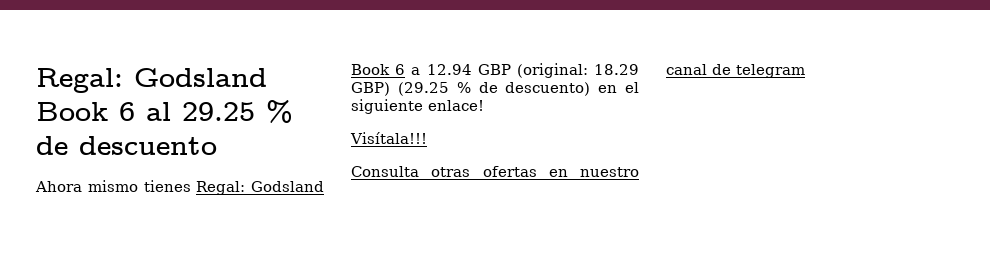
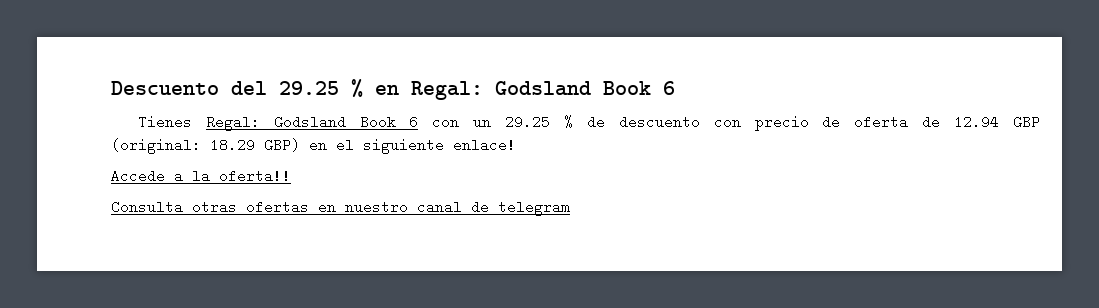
- Regal: Godsland Book 6 al 29.25 % de descuento
- Ahora mismo tienes Regal: Godsland Book 6 a 12.94 GBP (original: 18.29 GBP) (29.25 % de descuento) en el siguiente enlace!
+ Descuento del 29.25 % en Regal: Godsland Book 6
+ Tienes Regal: Godsland Book 6 con un 29.25 % de descuento con precio de oferta de 12.94 GBP (original: 18.29 GBP) en el siguiente enlace!
- Visítala!!!
+ Accede a la oferta!!

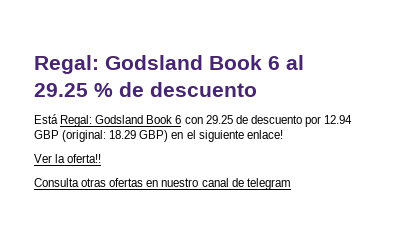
- Descuento del 29.25 % en Regal: Godsland Book 6
- Tienes Regal: Godsland Book 6 con un 29.25 % de descuento con precio de oferta de 12.94 GBP (original: 18.29 GBP) en el siguiente enlace!
+ Regal: Godsland Book 6 al 29.25 % de descuento
+ Está Regal: Godsland Book 6 con 29.25 de descuento por 12.94 GBP (original: 18.29 GBP) en el siguiente enlace!
- Accede a la oferta!!
+ Ver la oferta!!

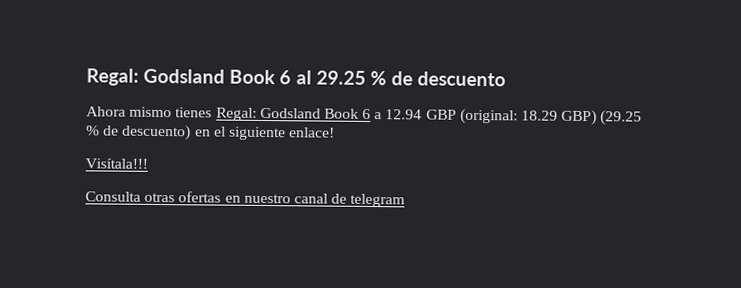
- Está Regal: Godsland Book 6 con 29.25 de descuento por 12.94 GBP (original: 18.29 GBP) en el siguiente enlace!
+ Ahora mismo tienes Regal: Godsland Book 6 a 12.94 GBP (original: 18.29 GBP) (29.25 % de descuento) en el siguiente enlace!
- Ver la oferta!!
+ Visítala!!!

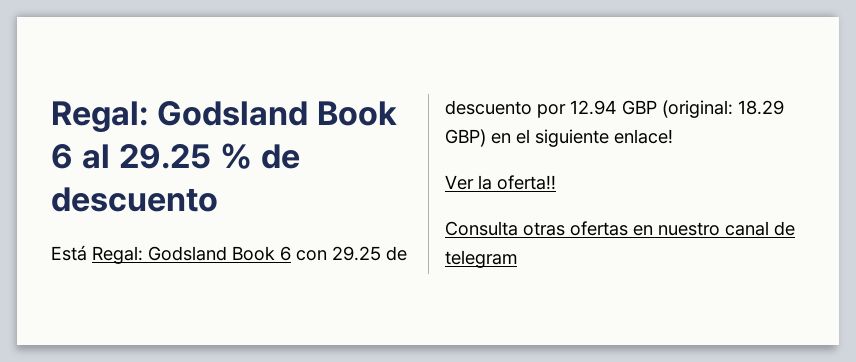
- Ahora mismo tienes Regal: Godsland Book 6 a 12.94 GBP (original: 18.29 GBP) (29.25 % de descuento) en el siguiente enlace!
+ Está Regal: Godsland Book 6 con 29.25 de descuento por 12.94 GBP (original: 18.29 GBP) en el siguiente enlace!
- Visítala!!!
+ Ver la oferta!!

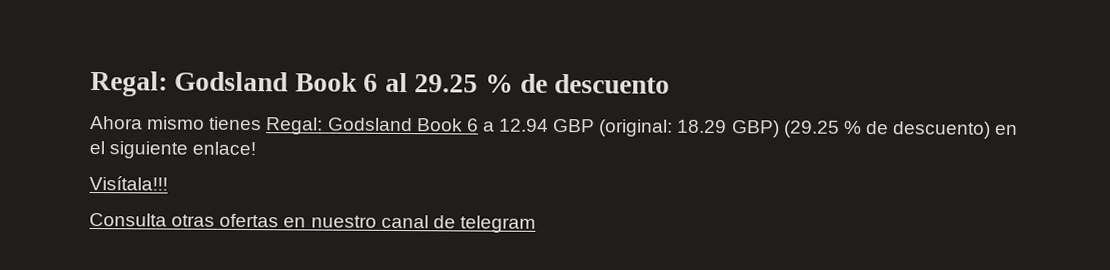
- Está Regal: Godsland Book 6 con 29.25 de descuento por 12.94 GBP (original: 18.29 GBP) en el siguiente enlace!
+ Ahora mismo tienes Regal: Godsland Book 6 a 12.94 GBP (original: 18.29 GBP) (29.25 % de descuento) en el siguiente enlace!
- Ver la oferta!!
+ Visítala!!!

